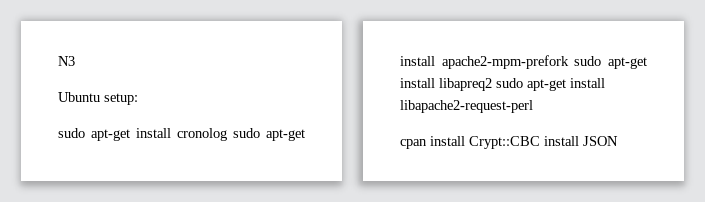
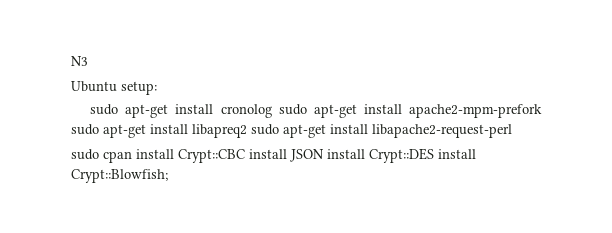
- cpan install Crypt::CBC install JSON
+ sudo cpan install Crypt::CBC install JSON install Crypt::DES install Crypt::Blowfish;

